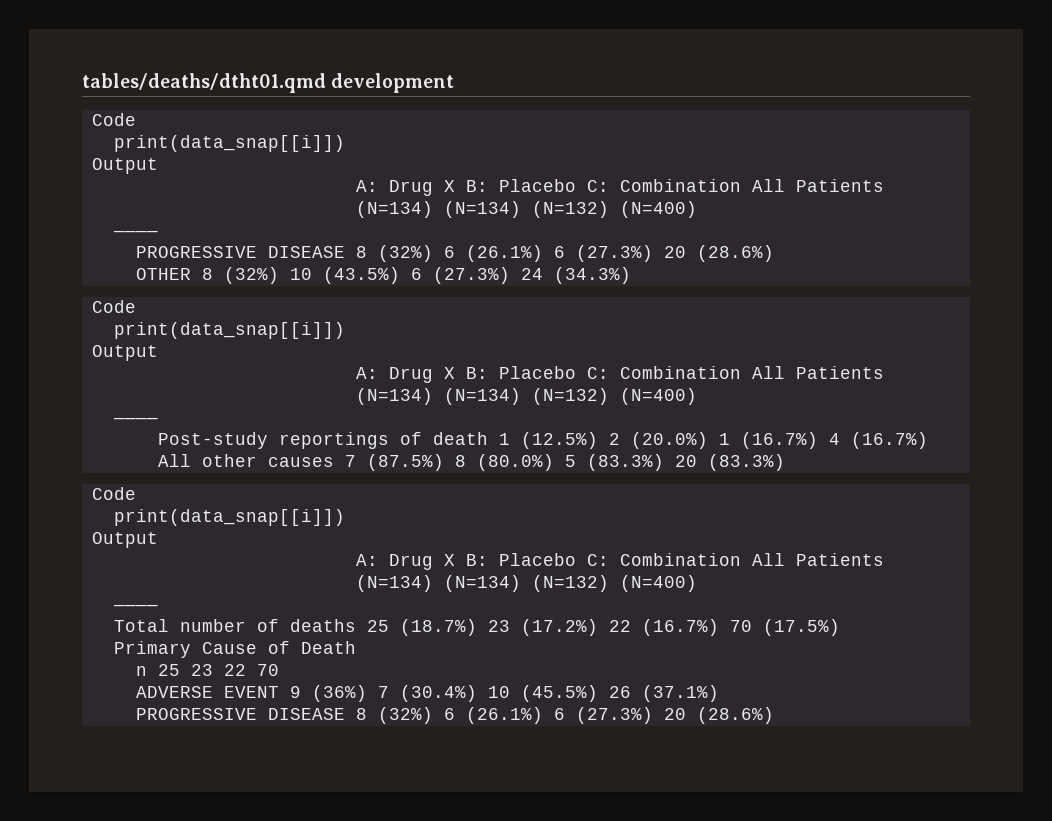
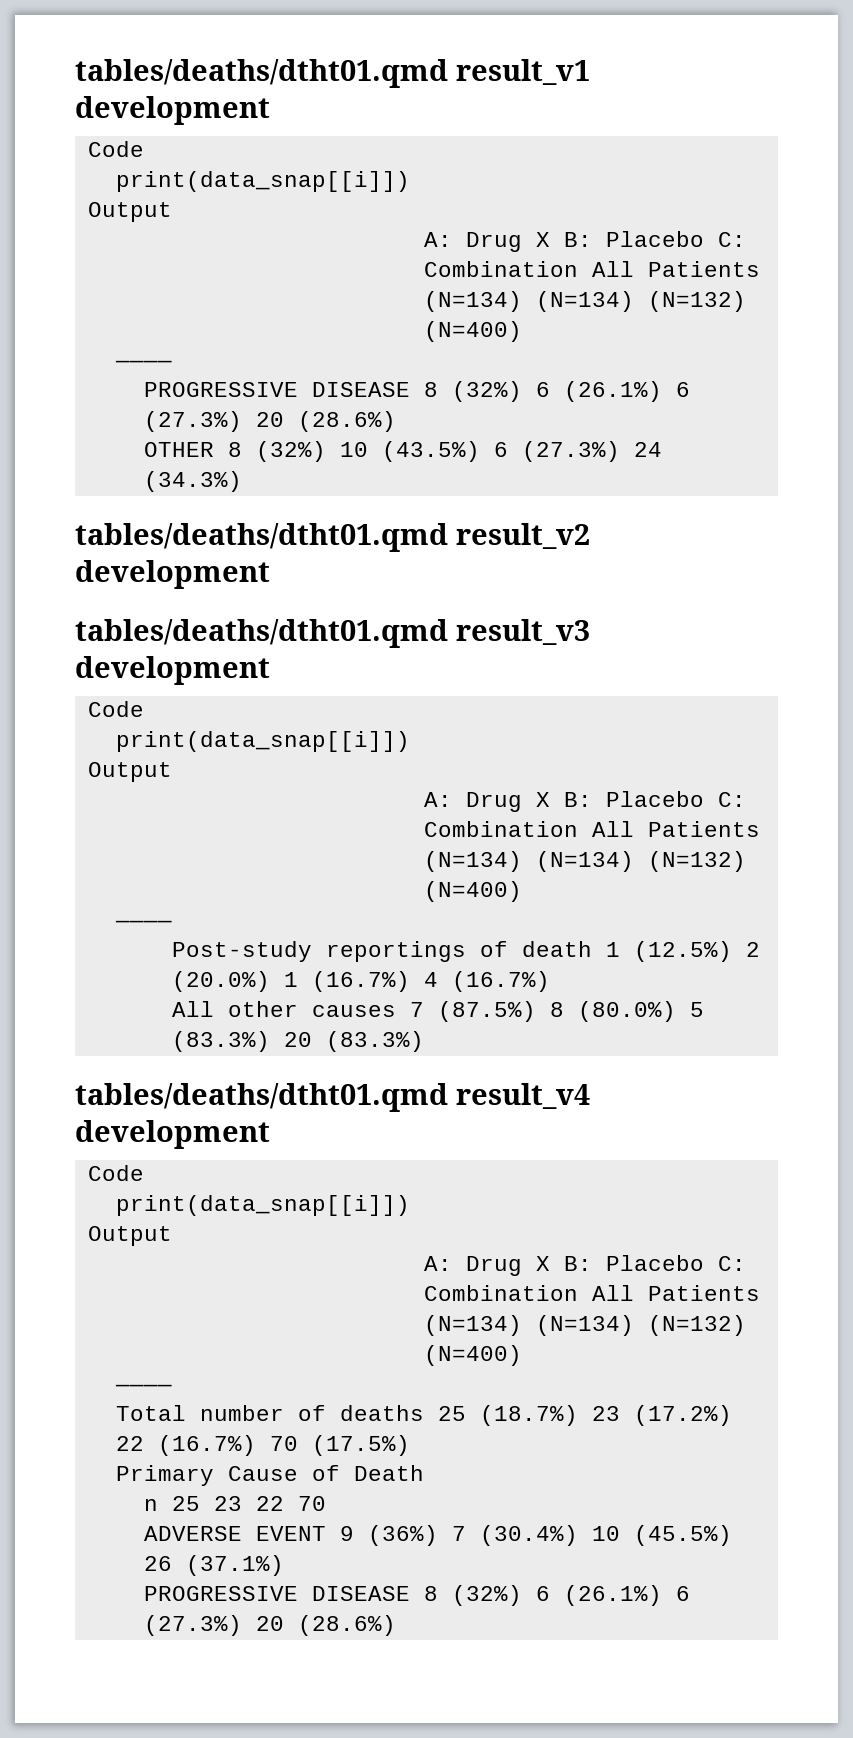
- tables/deaths/dtht01.qmd development
+ tables/deaths/dtht01.qmd result_v1 development
+ tables/deaths/dtht01.qmd result_v2 development
+ tables/deaths/dtht01.qmd result_v3 development
+ tables/deaths/dtht01.qmd result_v4 development

